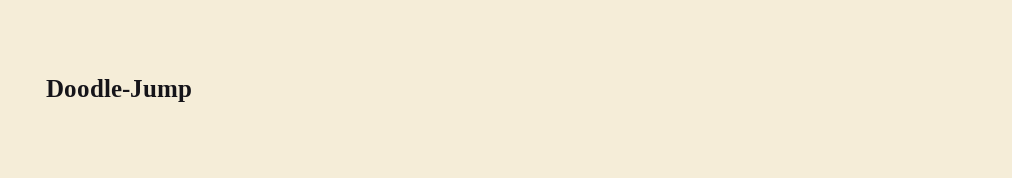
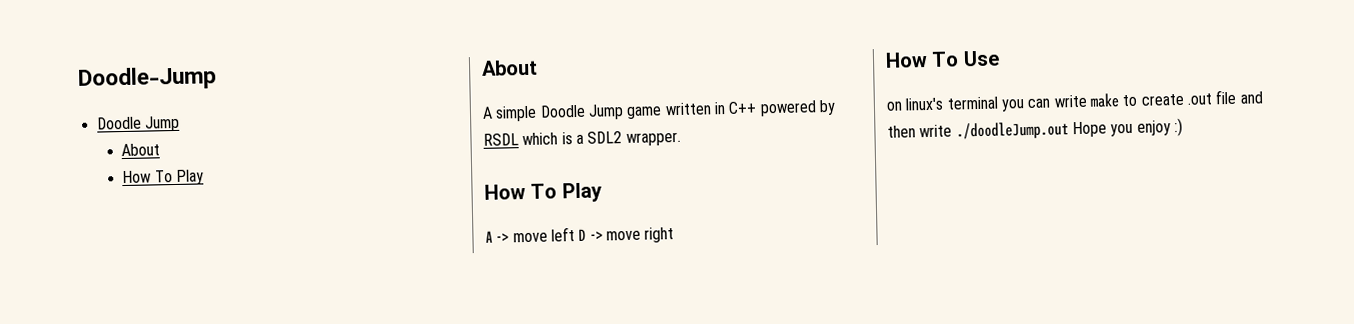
  Doodle-Jump
+ Doodle Jump
+ About
+ How To Play
+ About
+ A simple Doodle Jump game written in C++ powered by RSDL which is a SDL2 wrapper.
+ How To Play
+ A -> move left D -> move right
+ How To Use
+ on linux's terminal you can write make to create .out file and then write ./doodleJump.out Hope you enjoy :)

